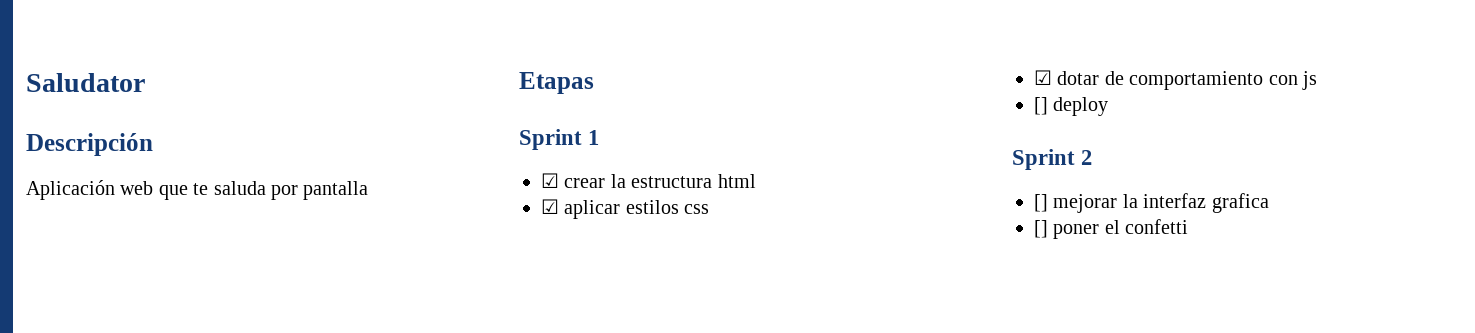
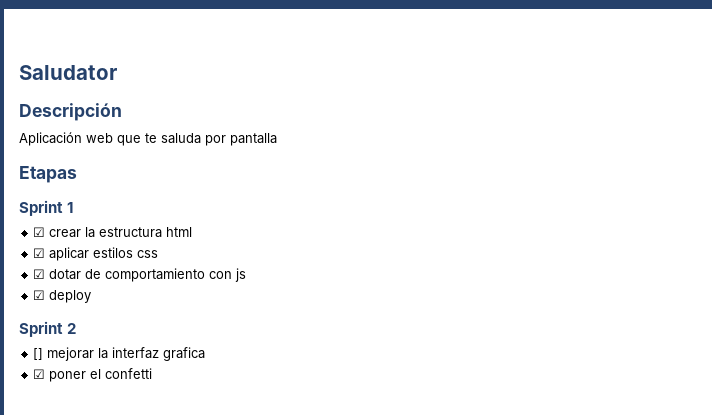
- [] deploy
+ ☑ deploy
- [] poner el confetti
+ ☑ poner el confetti

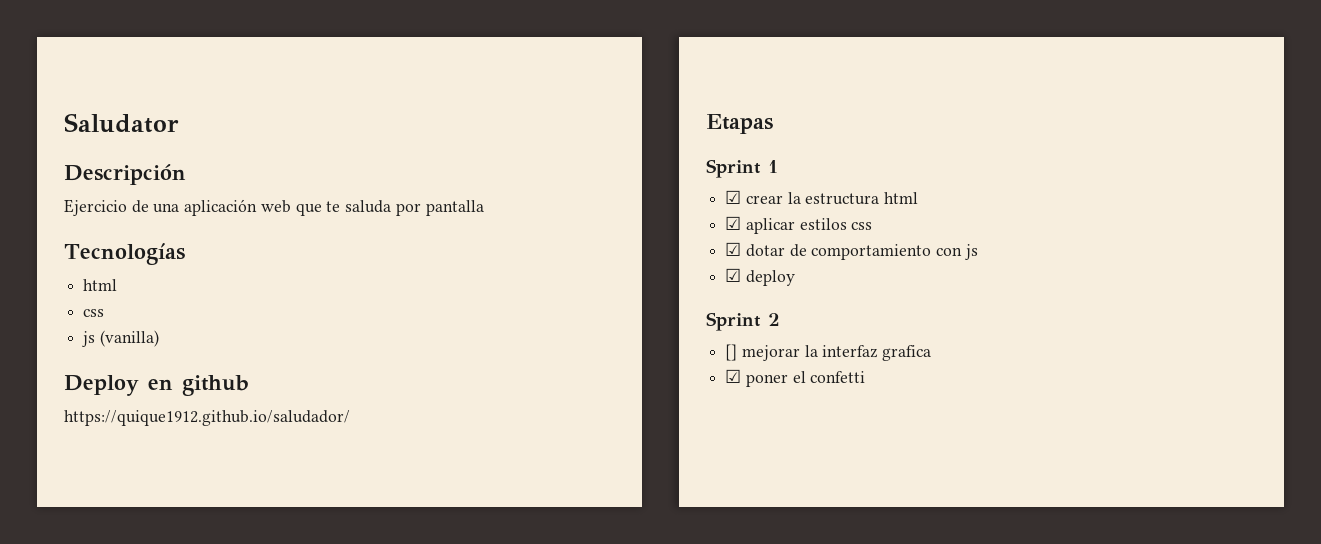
- Aplicación web que te saluda por pantalla
+ Ejercicio de una aplicación web que te saluda por pantalla
+ Tecnologías
+ html
+ css
+ js (vanilla)
+ Deploy en github
+ https://quique1912.github.io/saludador/

